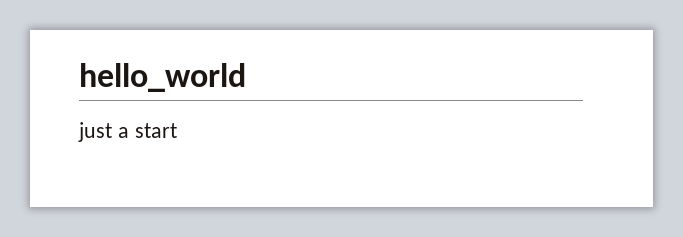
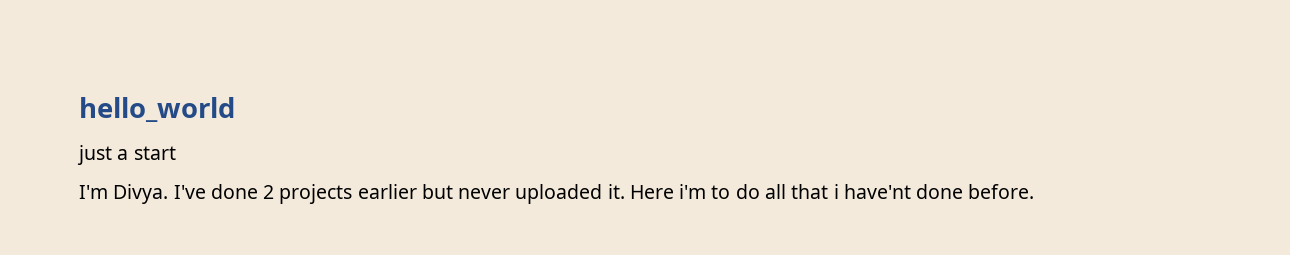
+ I'm Divya. I've done 2 projects earlier but never uploaded it. Here i'm to do all that i have'nt done before.

